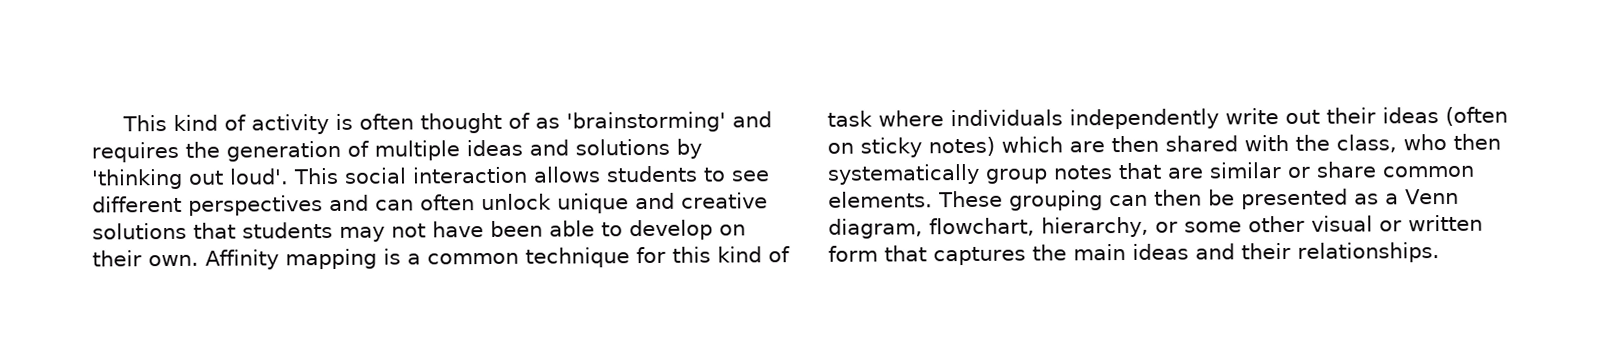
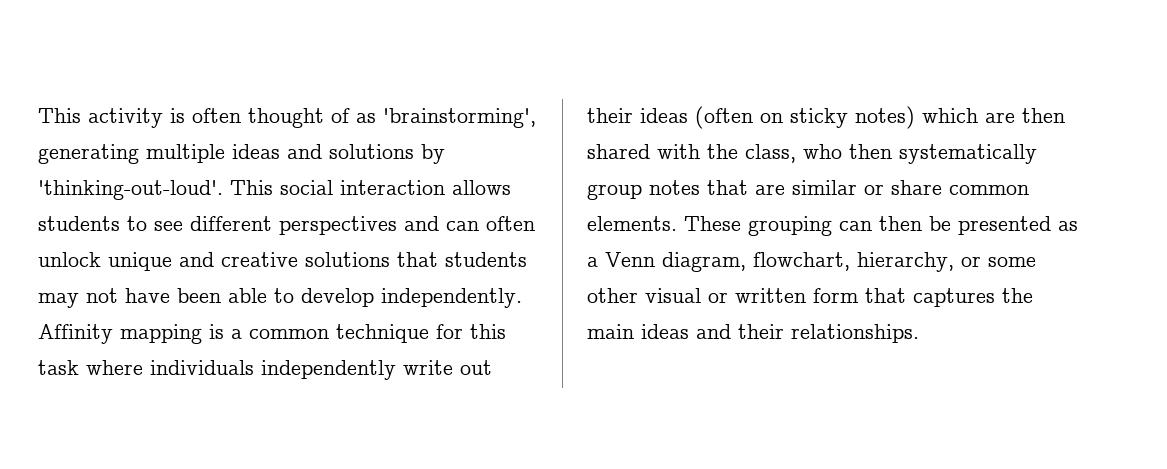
- This kind of activity is often thought of as 'brainstorming' and requires the generation of multiple ideas and solutions by 'thinking out loud'.
+ This activity is often thought of as 'brainstorming', generating multiple ideas and solutions by 'thinking-out-loud'.
- This social interaction allows students to see different perspectives and can often unlock unique and creative solutions that students may not have been able to develop on their own.
+ This social interaction allows students to see different perspectives and can often unlock unique and creative solutions that students may not have been able to develop independently.
- Affinity mapping is a common technique for this kind of task where individuals independently write out their ideas (often on sticky notes) which are then shared with the class, who then systematically group notes that are similar or share common elements.
+ Affinity mapping is a common technique for this task where individuals independently write out their ideas (often on sticky notes) which are then shared with the class, who then systematically group notes that are similar or share common elements.

